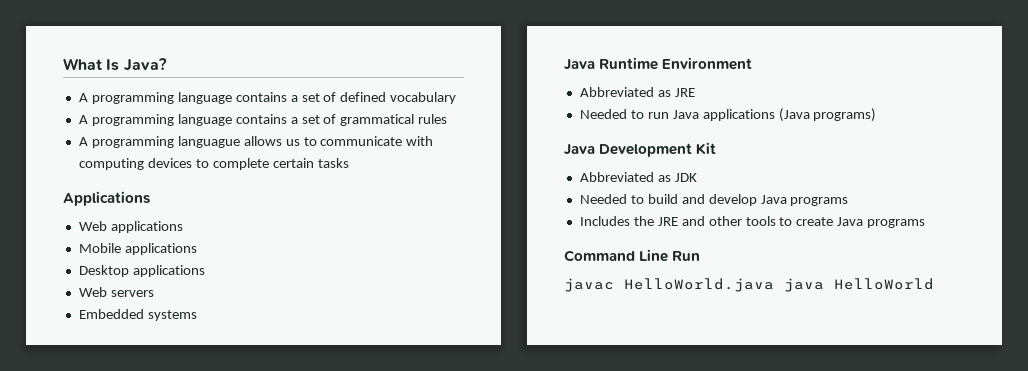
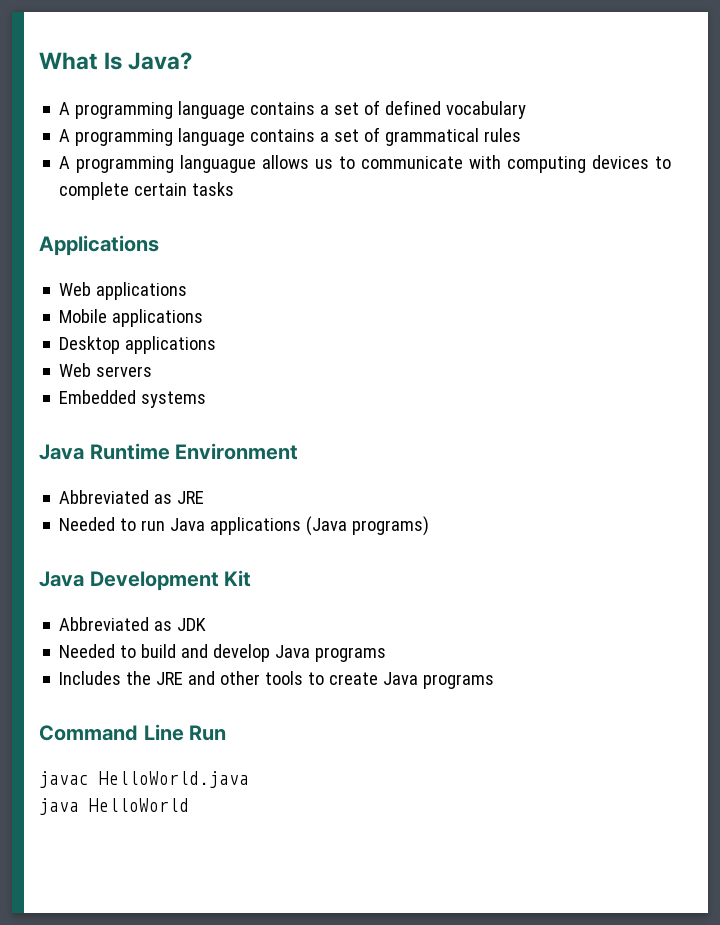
- javac HelloWorld.java java HelloWorld
+ javac HelloWorld.java
+ java HelloWorld

